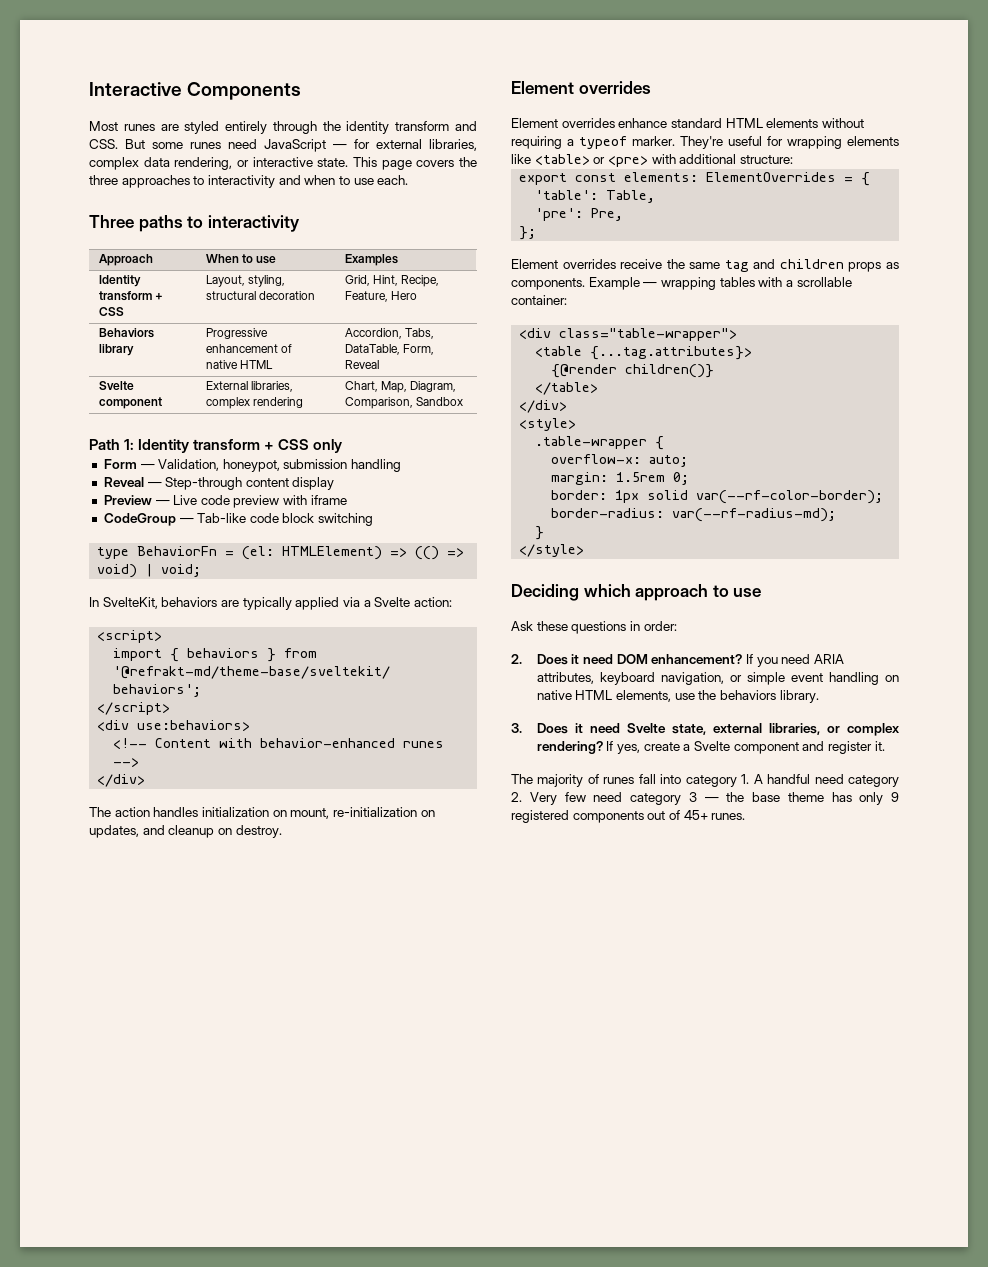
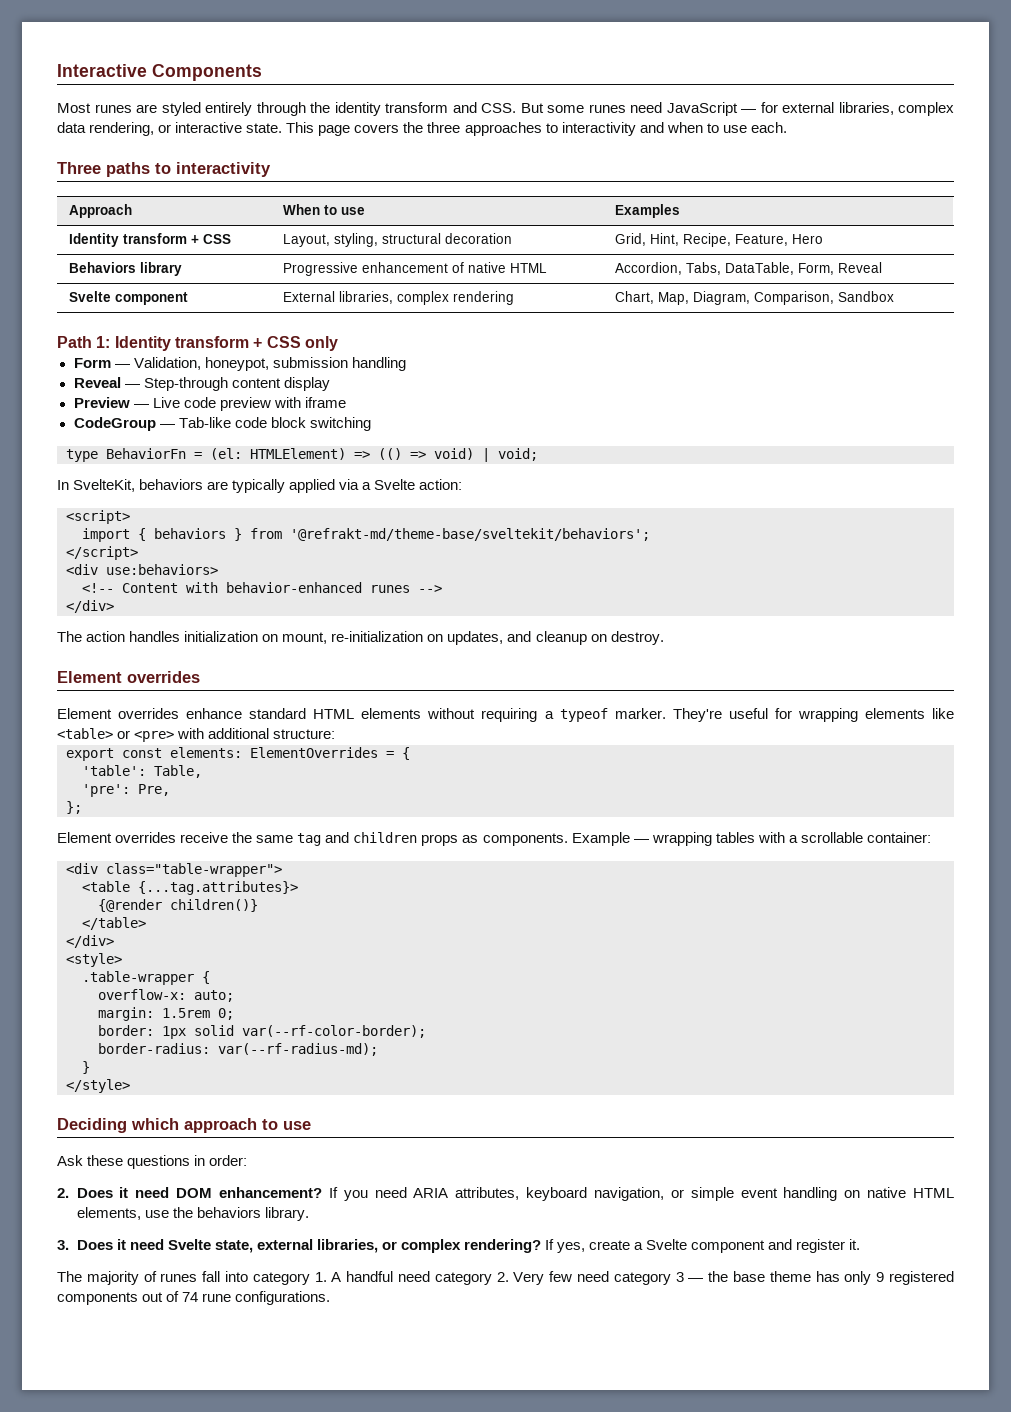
- The majority of runes fall into category 1. A handful need category 2. Very few need category 3 — the base theme has only 9 registered components out of 45+ runes.
+ The majority of runes fall into category 1. A handful need category 2. Very few need category 3 — the base theme has only 9 registered components out of 74 rune configurations.

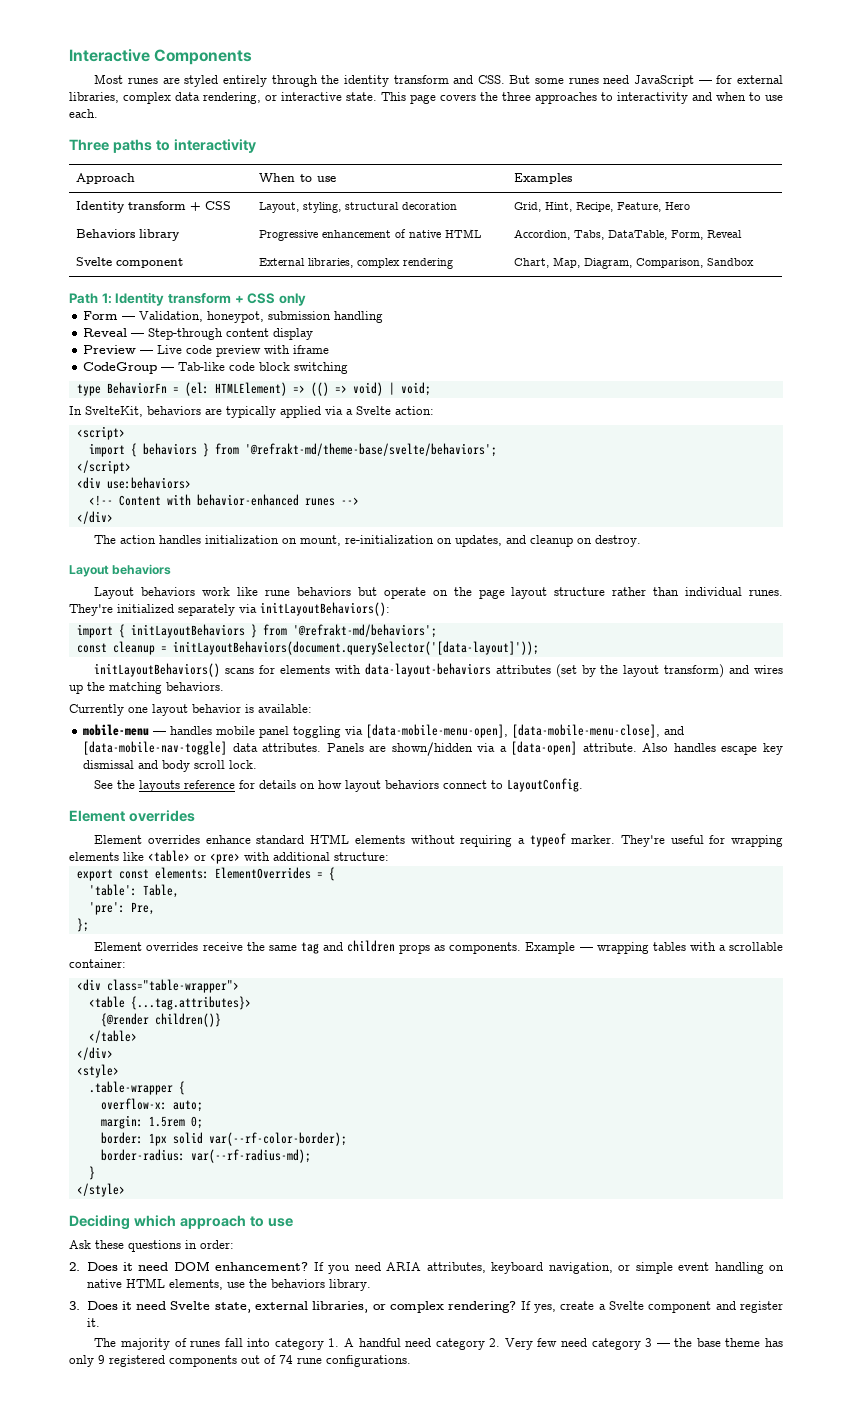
- import { behaviors } from '@refrakt-md/theme-base/sveltekit/behaviors';
+ import { behaviors } from '@refrakt-md/theme-base/svelte/behaviors';
  The action handles initialization on mount, re-initialization on updates, and cleanup on destroy.
+ Layout behaviors
+ Layout behaviors work like rune behaviors but operate on the page layout structure rather than individual runes. They're initialized separately via initLayoutBehaviors():
+ import { initLayoutBehaviors } from '@refrakt-md/behaviors';
+ const cleanup = initLayoutBehaviors(document.querySelector('[data-layout]'));
+ initLayoutBehaviors() scans for elements with data-layout-behaviors attributes (set by the layout transform) and wires up the matching behaviors.
+ Currently one layout behavior is available:
+ mobile-menu — handles mobile panel toggling via [data-mobile-menu-open], [data-mobile-menu-close], and [data-mobile-nav-toggle] data attributes. Panels are shown/hidden via a [data-open] attribute. Also handles escape key dismissal and body scroll lock.
+ See the layouts reference for details on how layout behaviors connect to LayoutConfig.

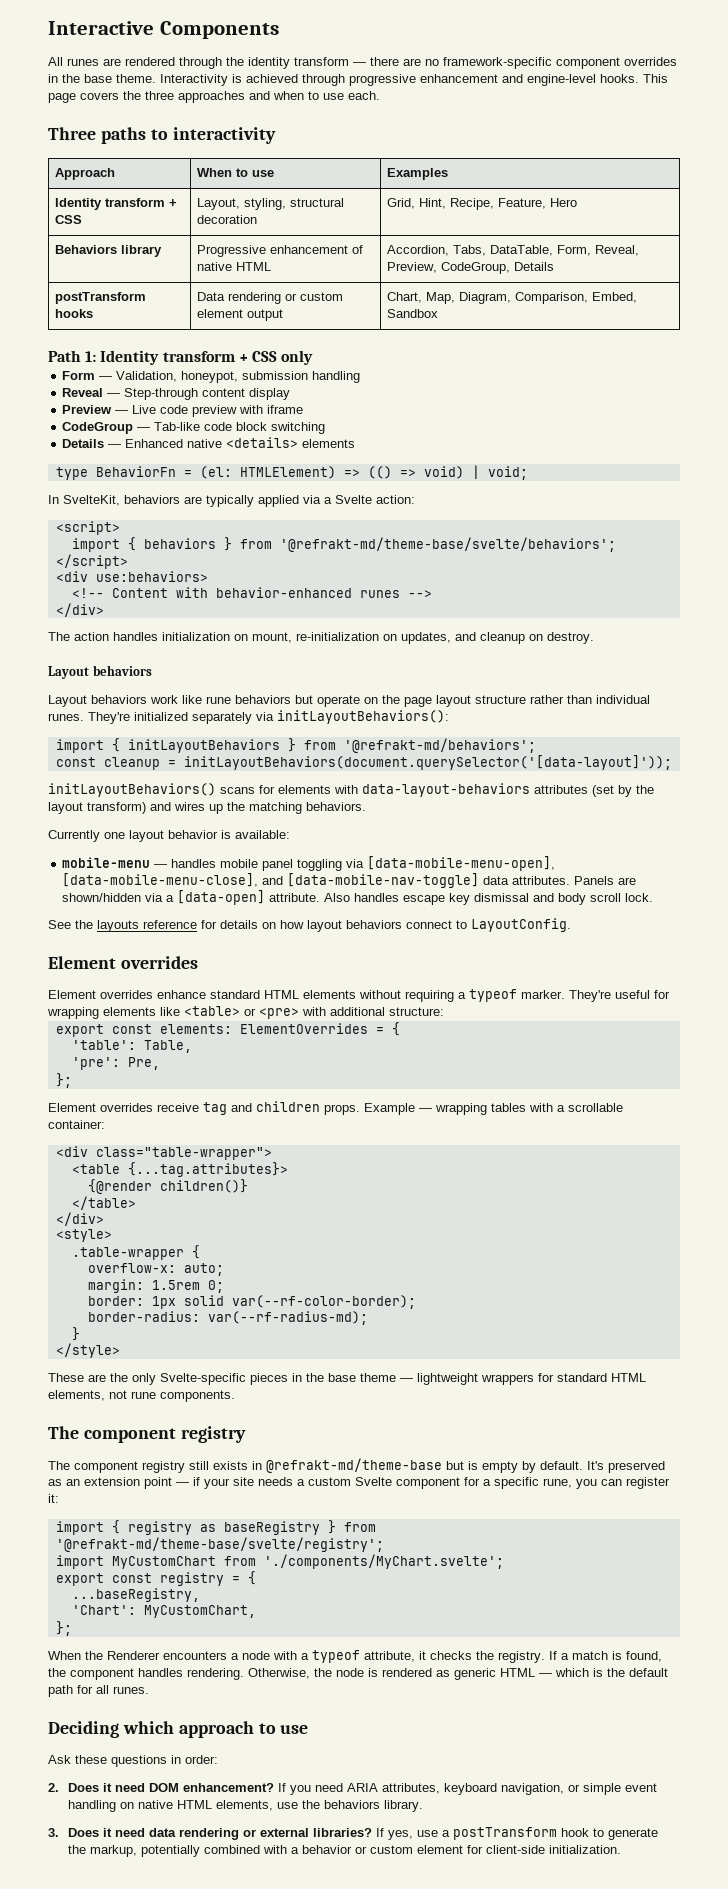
- Most runes are styled entirely through the identity transform and CSS. But some runes need JavaScript — for external libraries, complex data rendering, or interactive state.
+ All runes are rendered through the identity transform — there are no framework-specific component overrides in the base theme. Interactivity is achieved through progressive enhancement and engine-level hooks.
- This page covers the three approaches to interactivity and when to use each.
+ This page covers the three approaches and when to use each.
- Behaviors library | Progressive enhancement of native HTML | Accordion, Tabs, DataTable, Form, Reveal
- Svelte component | External libraries, complex rendering | Chart, Map, Diagram, Comparison, Sandbox
+ Behaviors library | Progressive enhancement of native HTML | Accordion, Tabs, DataTable, Form, Reveal, Preview, CodeGroup, Details
+ postTransform hooks | Data rendering or custom element output | Chart, Map, Diagram, Comparison, Embed, Sandbox
+ Details — Enhanced native <details> elements
- Element overrides receive the same tag and children props as components.
+ Element overrides receive tag and children props.
+ These are the only Svelte-specific pieces in the base theme — lightweight wrappers for standard HTML elements, not rune components.
+ The component registry
+ The component registry still exists in @refrakt-md/theme-base but is empty by default. It's preserved as an extension point — if your site needs a custom Svelte component for a specific rune, you can register it:
+ import { registry as baseRegistry } from '@refrakt-md/theme-base/svelte/registry';
+ import MyCustomChart from './components/MyChart.svelte';
+ export const registry = {
+ ...baseRegistry,
+ 'Chart': MyCustomChart,
+ };
+ When the Renderer encounters a node with a typeof attribute, it checks the registry. If a match is found, the component handles rendering. Otherwise, the node is rendered as generic HTML — which is the default path for all runes.
- 3. Does it need Svelte state, external libraries, or complex rendering? If yes, create a Svelte component and register it.
- The majority of runes fall into category 1. A handful need category 2. Very few need category 3 — the base theme has only 9 registered components out of 74 rune configurations.
+ 3. Does it need data rendering or external libraries? If yes, use a postTransform hook to generate the markup, potentially combined with a behavior or custom element for client-side initialization.

